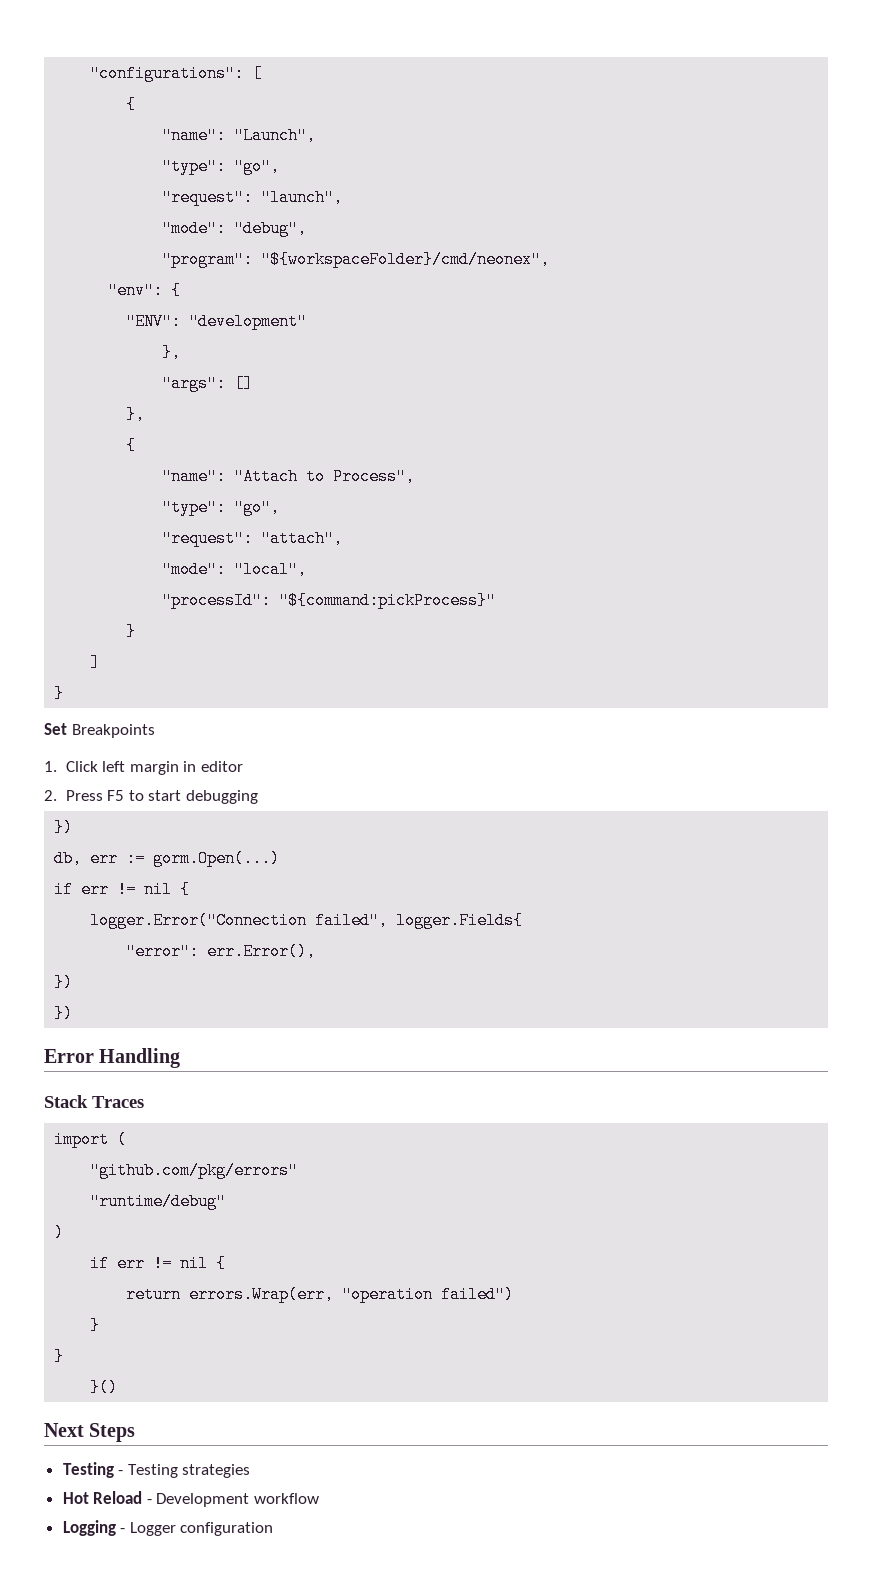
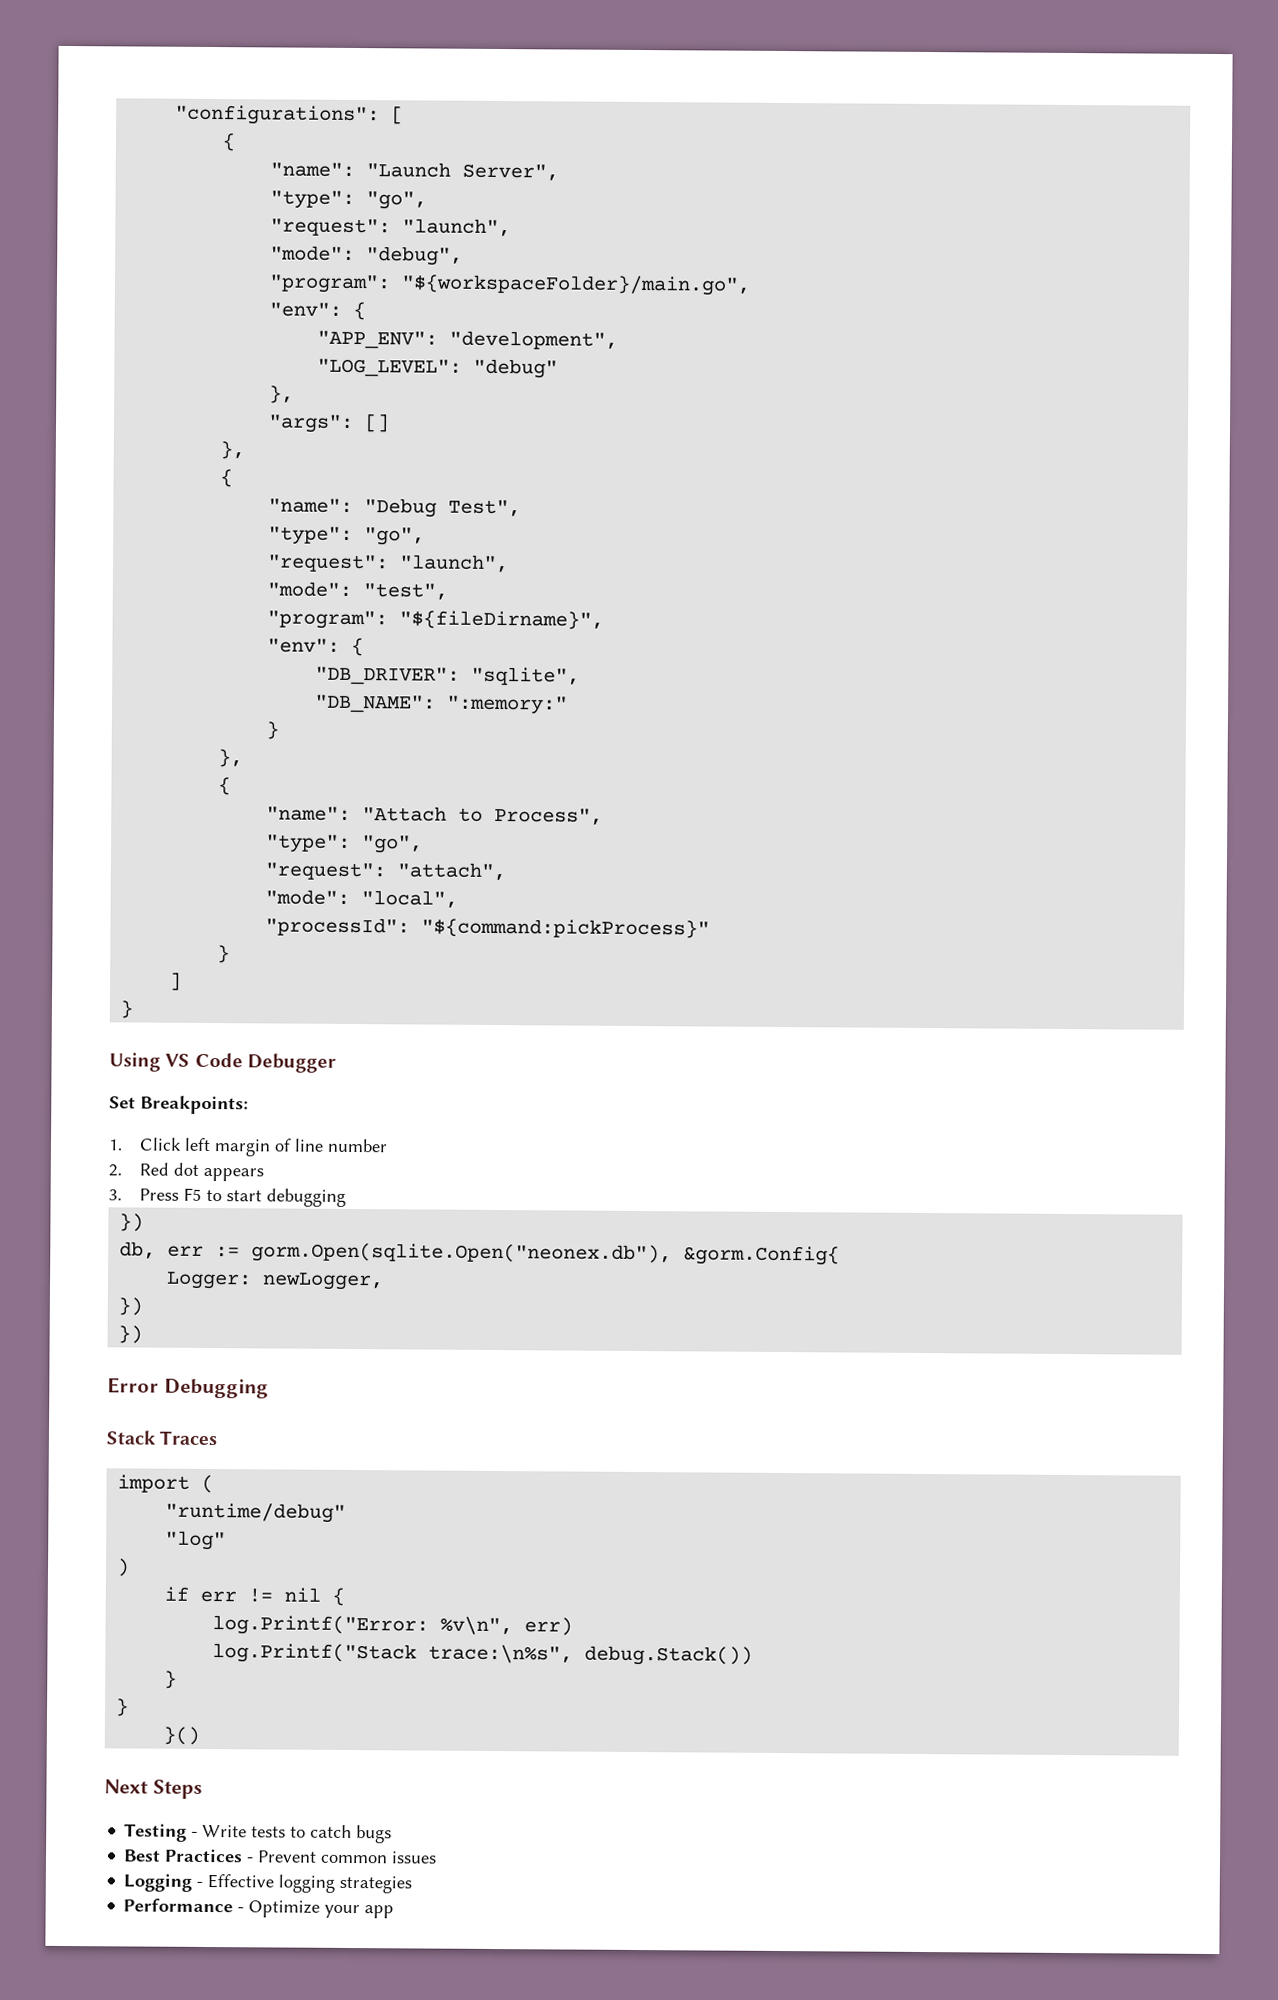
- "name": "Launch",
+ "name": "Launch Server",
- "program": "${workspaceFolder}/cmd/neonex",
+ "program": "${workspaceFolder}/main.go",
  "env": {
- "ENV": "development"
+ "APP_ENV": "development",
+ "LOG_LEVEL": "debug"
+ "name": "Debug Test",
+ "type": "go",
+ "request": "launch",
+ "mode": "test",
+ "program": "${fileDirname}",
+ "env": {
+ "DB_DRIVER": "sqlite",
+ "DB_NAME": ":memory:"
+ }
+ },
+ {
+ Using VS Code Debugger
- Set Breakpoints
+ Set Breakpoints:
- 1. Click left margin in editor
- 2. Press F5 to start debugging
+ 1. Click left margin of line number
+ 2. Red dot appears
+ 3. Press F5 to start debugging
- db, err := gorm.Open(...)
- if err != nil {
- logger.Error("Connection failed", logger.Fields{
- "error": err.Error(),
+ db, err := gorm.Open(sqlite.Open("neonex.db"), &gorm.Config{
+ Logger: newLogger,
- Error Handling
+ Error Debugging
- "github.com/pkg/errors"
  "runtime/debug"
+ "log"
- return errors.Wrap(err, "operation failed")
+ log.Printf("Error: %v\n", err)
+ log.Printf("Stack trace:\n%s", debug.Stack())
- Testing - Testing strategies
- Hot Reload - Development workflow
- Logging - Logger configuration
+ Testing - Write tests to catch bugs
+ Best Practices - Prevent common issues
+ Logging - Effective logging strategies
+ Performance - Optimize your app

